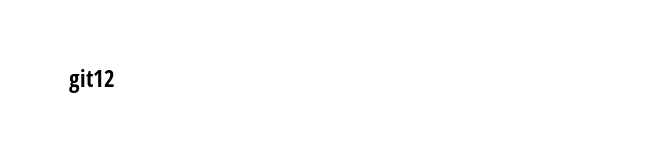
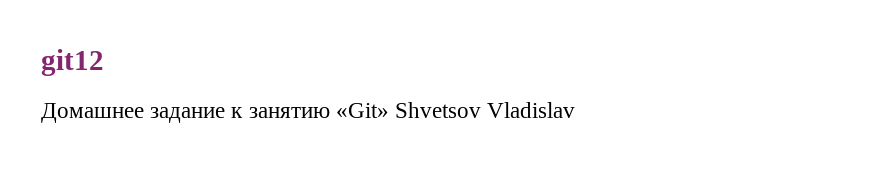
+ Домашнее задание к занятию «Git» Shvetsov Vladislav

